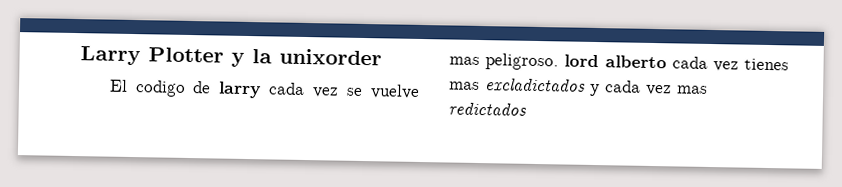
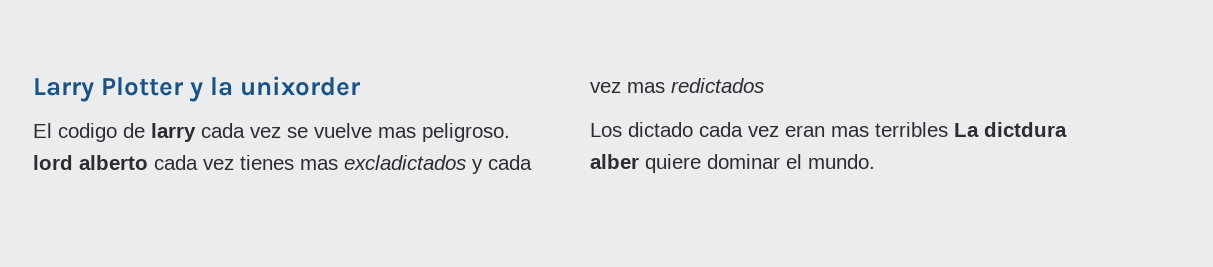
+ Los dictado cada vez eran mas terribles La dictdura alber quiere dominar el mundo.

